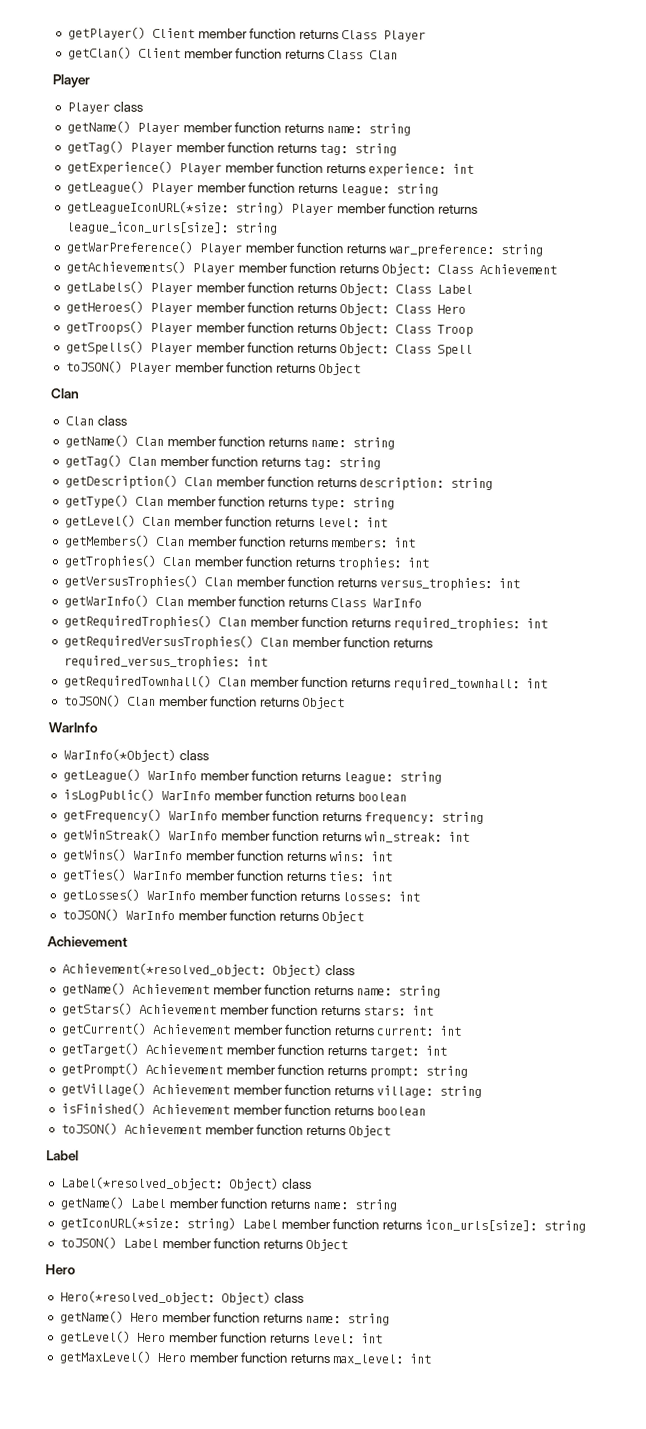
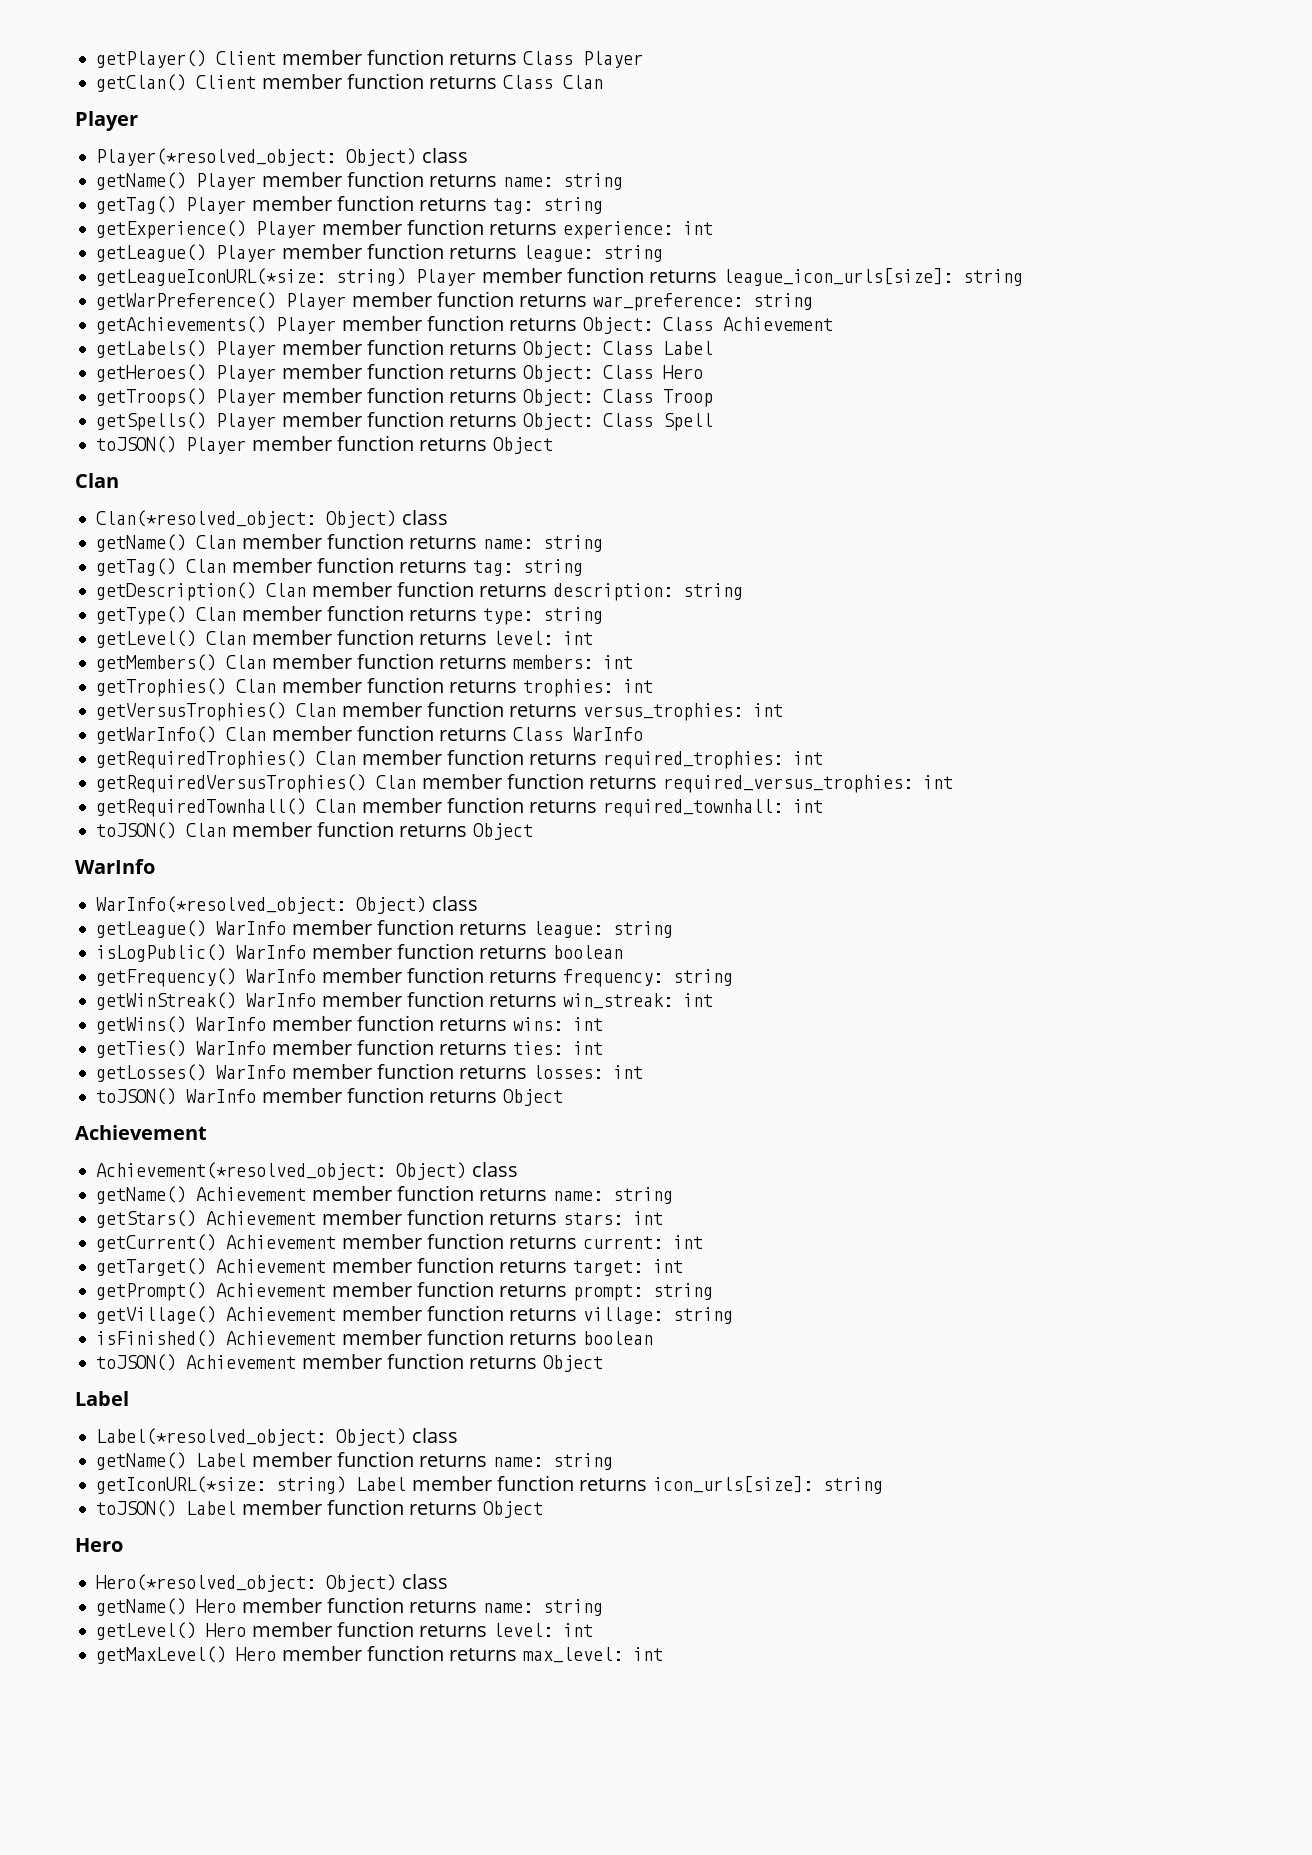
- Player class
+ Player(*resolved_object: Object) class
- Clan class
+ Clan(*resolved_object: Object) class
- WarInfo(*Object) class
+ WarInfo(*resolved_object: Object) class

